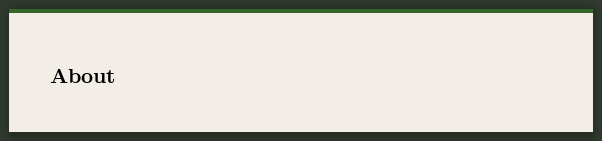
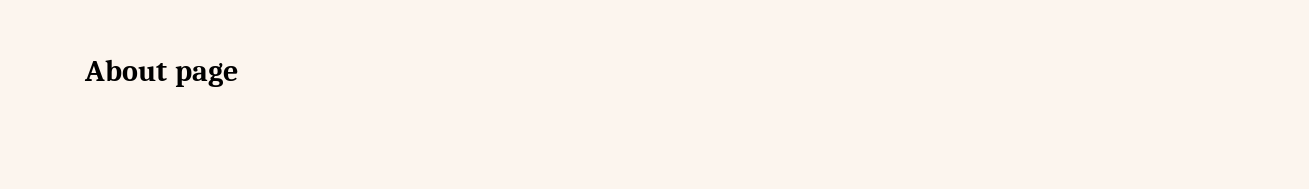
- About
+ About page

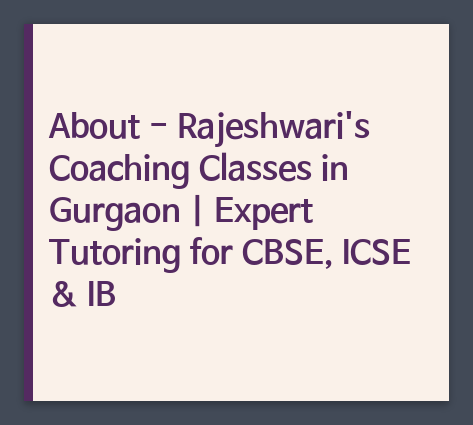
- About page
+ About - Rajeshwari's Coaching Classes in Gurgaon | Expert Tutoring for CBSE, ICSE & IB

